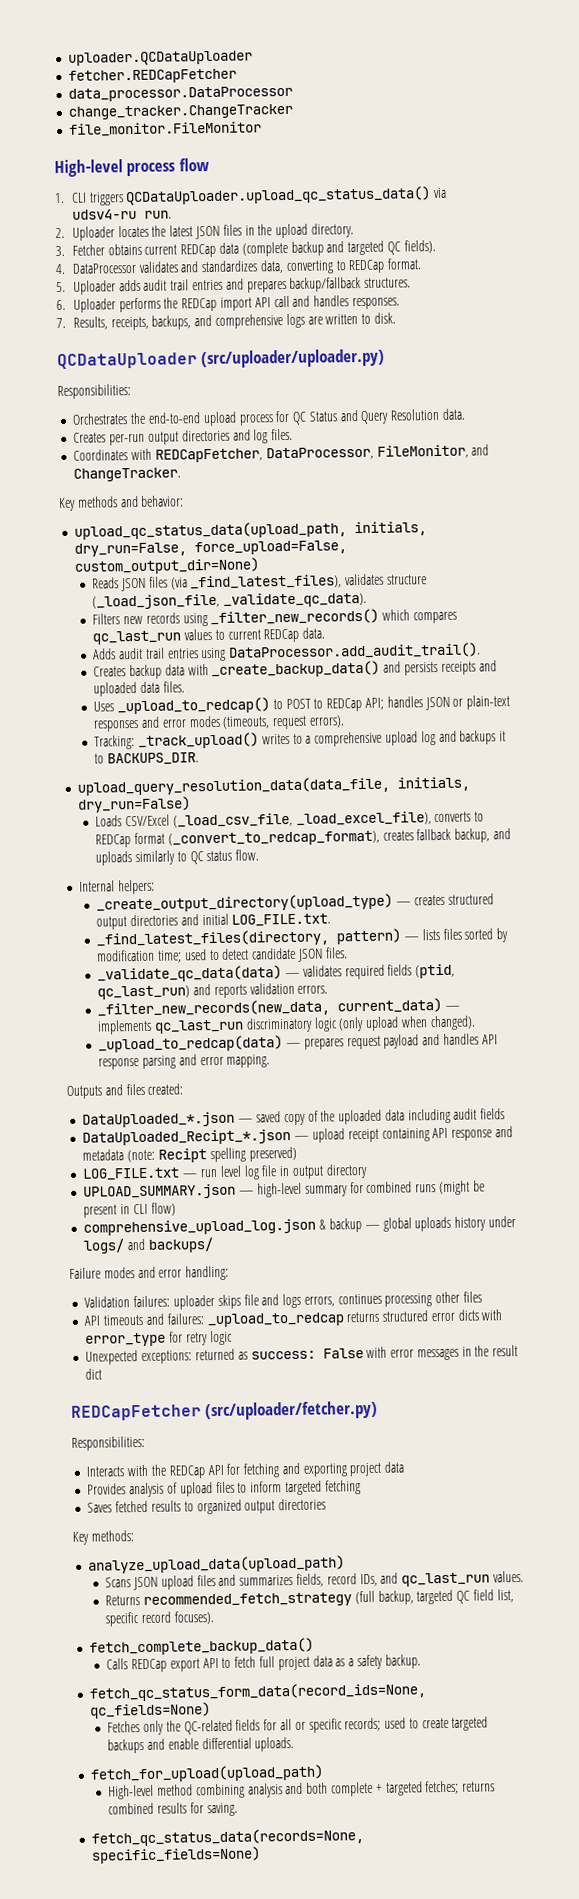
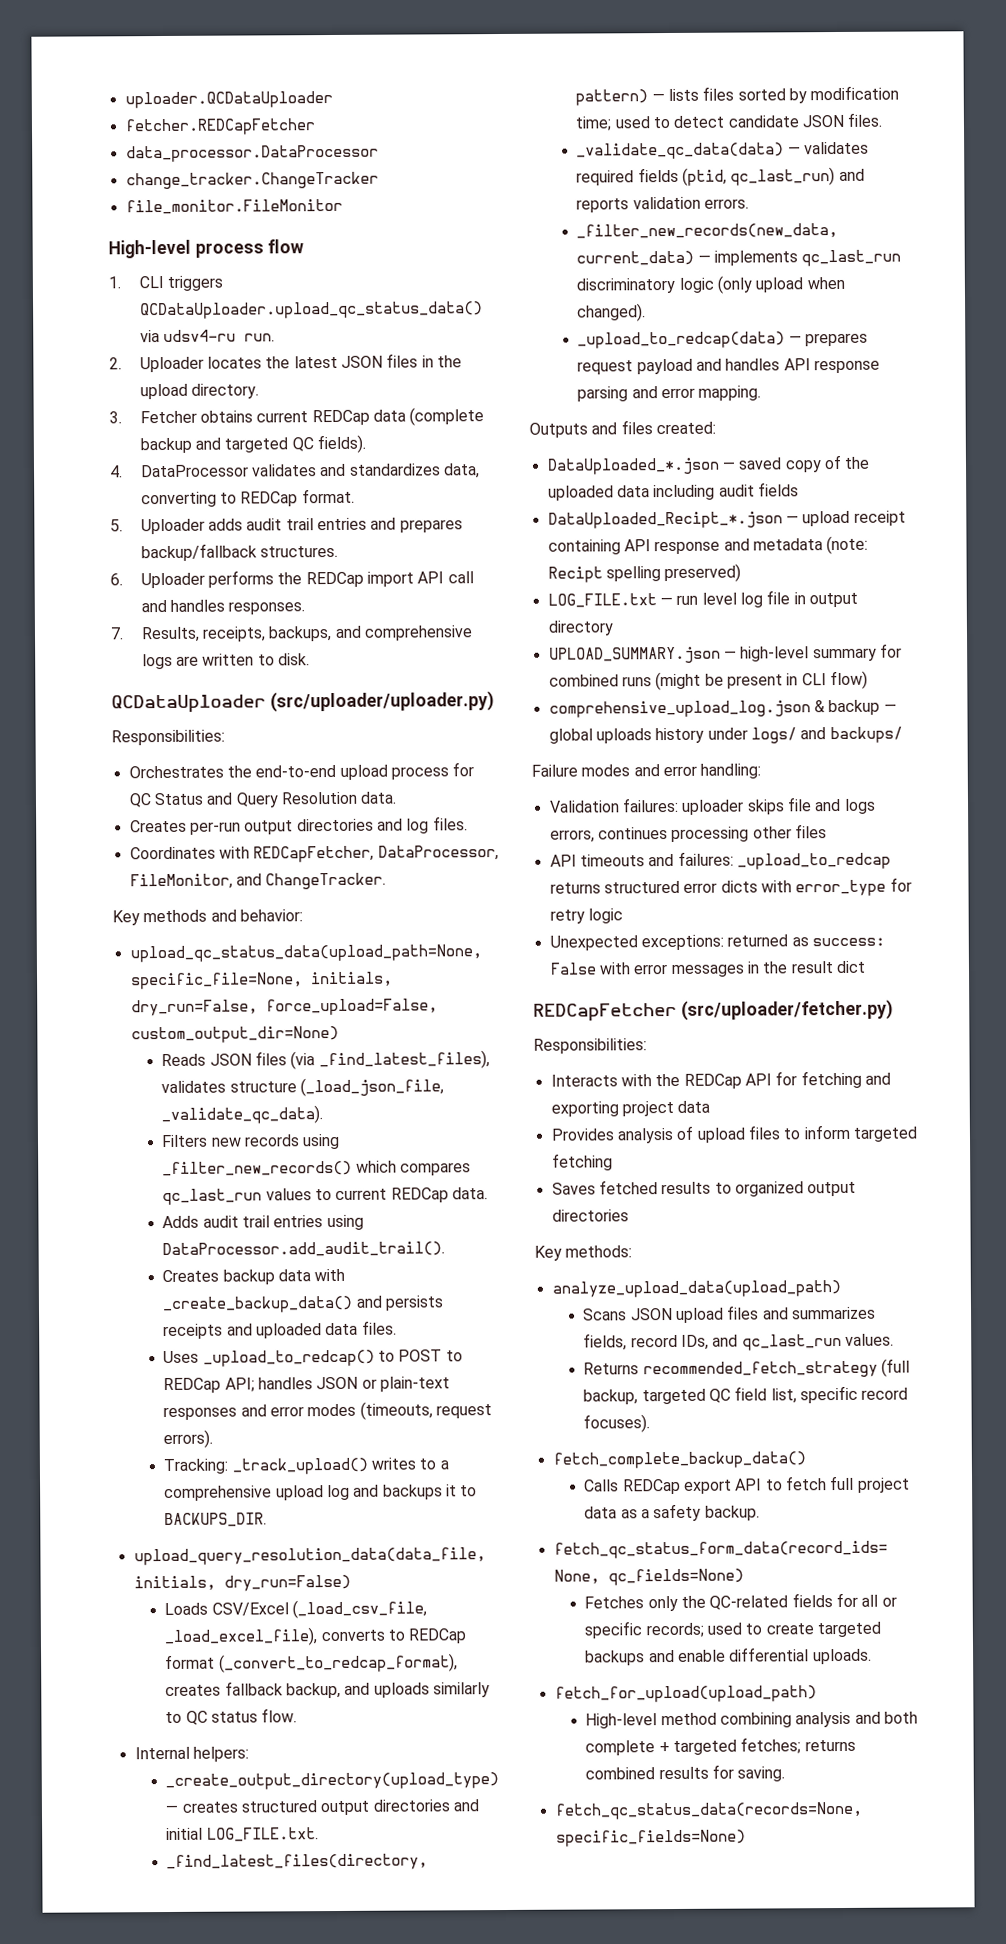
- upload_qc_status_data(upload_path, initials, dry_run=False, force_upload=False, custom_output_dir=None)
+ upload_qc_status_data(upload_path=None, specific_file=None, initials, dry_run=False, force_upload=False, custom_output_dir=None)

